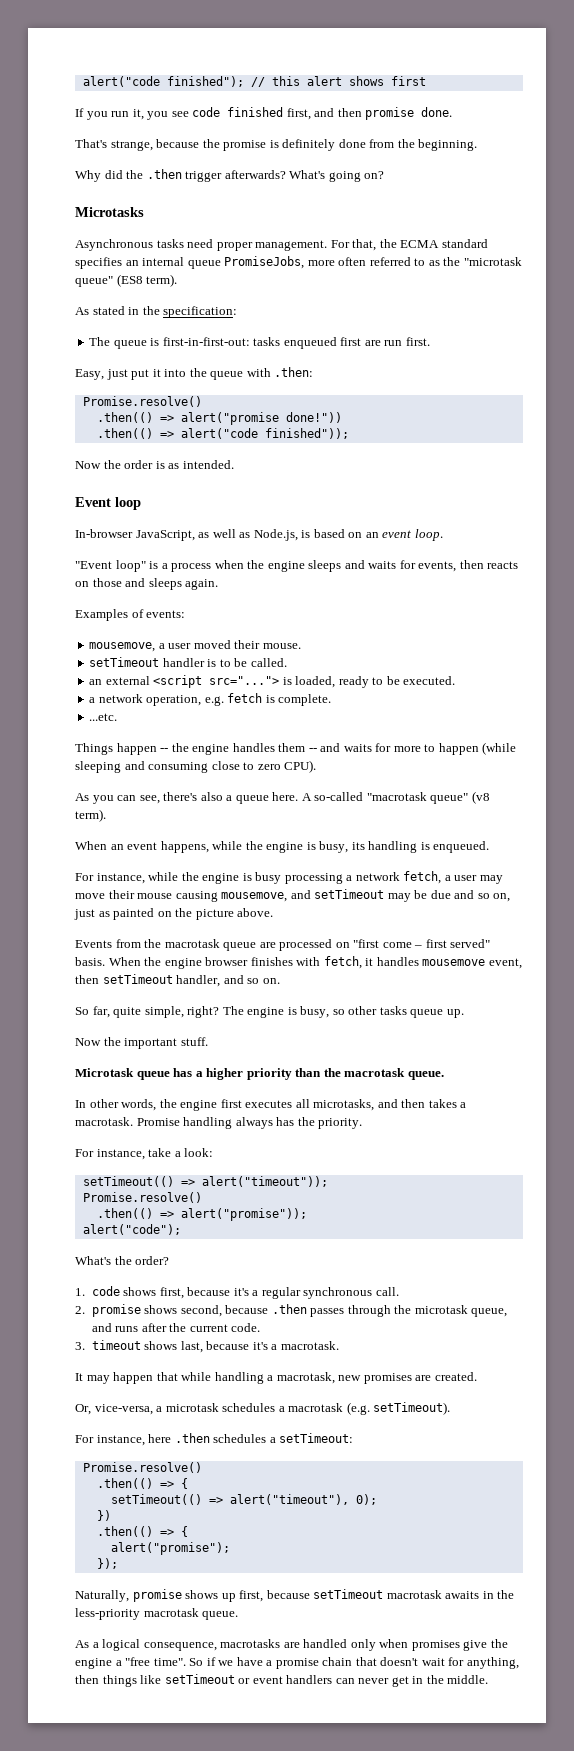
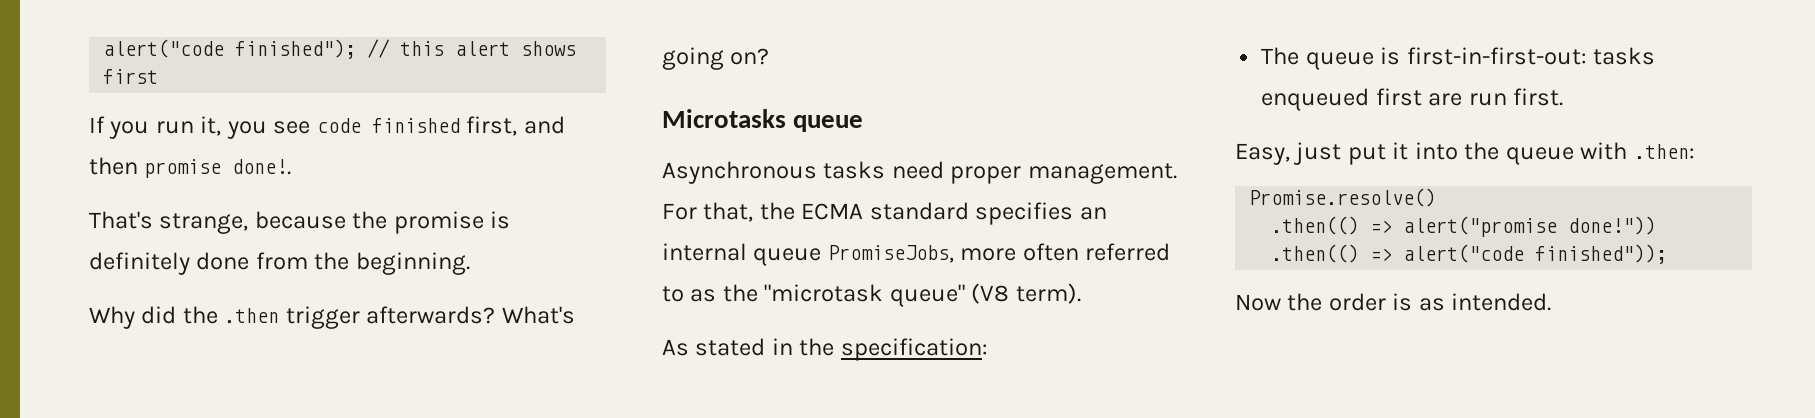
- If you run it, you see code finished first, and then promise done.
+ If you run it, you see code finished first, and then promise done!.
- Microtasks
+ Microtasks queue
- For that, the ECMA standard specifies an internal queue PromiseJobs, more often referred to as the "microtask queue" (ES8 term).
+ For that, the ECMA standard specifies an internal queue PromiseJobs, more often referred to as the "microtask queue" (V8 term).
- Event loop
- In-browser JavaScript, as well as Node.js, is based on an event loop.
- "Event loop" is a process when the engine sleeps and waits for events, then reacts on those and sleeps again.
- Examples of events:
- mousemove, a user moved their mouse.
- setTimeout handler is to be called.
- an external <script src="..."> is loaded, ready to be executed.
- a network operation, e.g. fetch is complete.
- ...etc.
- Things happen -- the engine handles them -- and waits for more to happen (while sleeping and consuming close to zero CPU).
- As you can see, there's also a queue here. A so-called "macrotask queue" (v8 term).
- When an event happens, while the engine is busy, its handling is enqueued.
- For instance, while the engine is busy processing a network fetch, a user may move their mouse causing mousemove, and setTimeout may be due and so on, just as painted on the picture above.
- Events from the macrotask queue are processed on "first come – first served" basis. When the engine browser finishes with fetch, it handles mousemove event, then setTimeout handler, and so on.
- So far, quite simple, right? The engine is busy, so other tasks queue up.
- Now the important stuff.
- Microtask queue has a higher priority than the macrotask queue.
- In other words, the engine first executes all microtasks, and then takes a macrotask. Promise handling always has the priority.
- For instance, take a look:
- setTimeout(() => alert("timeout"));
- Promise.resolve()
- .then(() => alert("promise"));
- alert("code");
- What's the order?
- 1. code shows first, because it's a regular synchronous call.
- 2. promise shows second, because .then passes through the microtask queue, and runs after the current code.
- 3. timeout shows last, because it's a macrotask.
- It may happen that while handling a macrotask, new promises are created.
- Or, vice-versa, a microtask schedules a macrotask (e.g. setTimeout).
- For instance, here .then schedules a setTimeout:
- Promise.resolve()
- .then(() => {
- setTimeout(() => alert("timeout"), 0);
- })
- .then(() => {
- alert("promise");
- });
- Naturally, promise shows up first, because setTimeout macrotask awaits in the less-priority macrotask queue.
- As a logical consequence, macrotasks are handled only when promises give the engine a "free time". So if we have a promise chain that doesn't wait for anything, then things like setTimeout or event handlers can never get in the middle.

